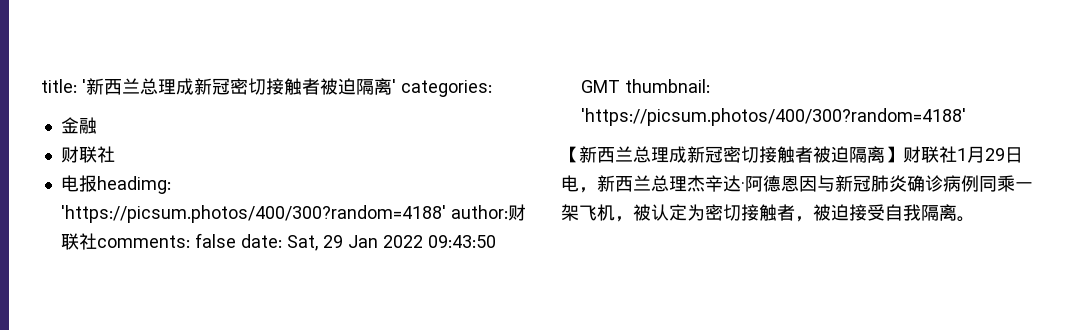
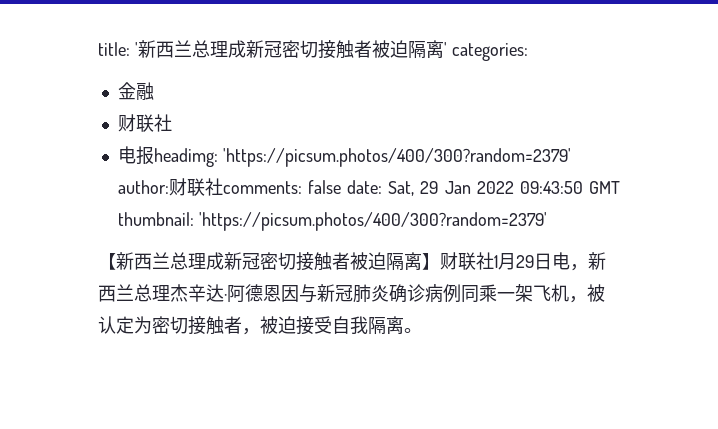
- 电报headimg: 'https://picsum.photos/400/300?random=4188' author:财联社comments: false date: Sat, 29 Jan 2022 09:43:50 GMT thumbnail: 'https://picsum.photos/400/300?random=4188'
+ 电报headimg: 'https://picsum.photos/400/300?random=2379' author:财联社comments: false date: Sat, 29 Jan 2022 09:43:50 GMT thumbnail: 'https://picsum.photos/400/300?random=2379'

